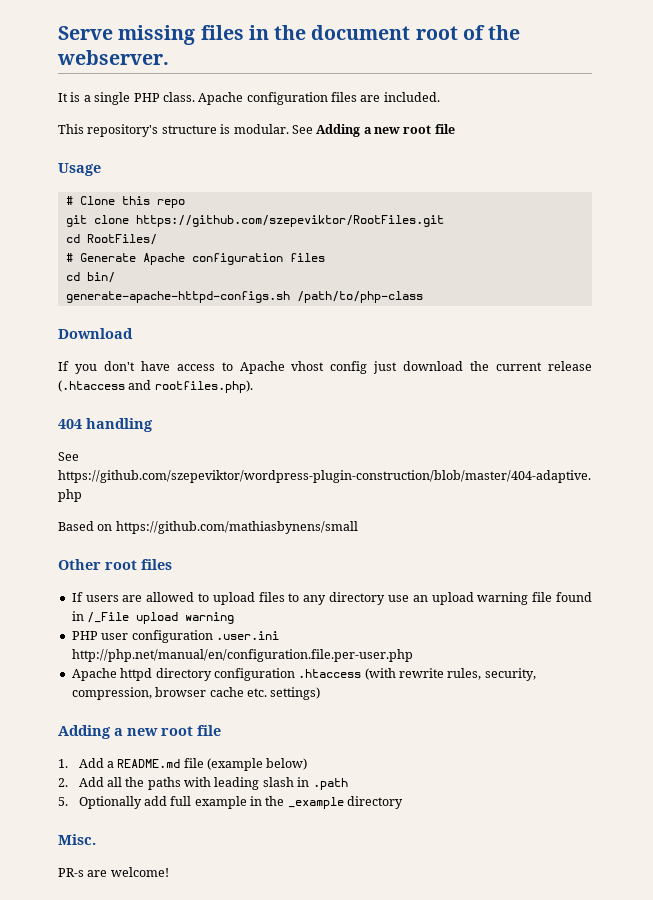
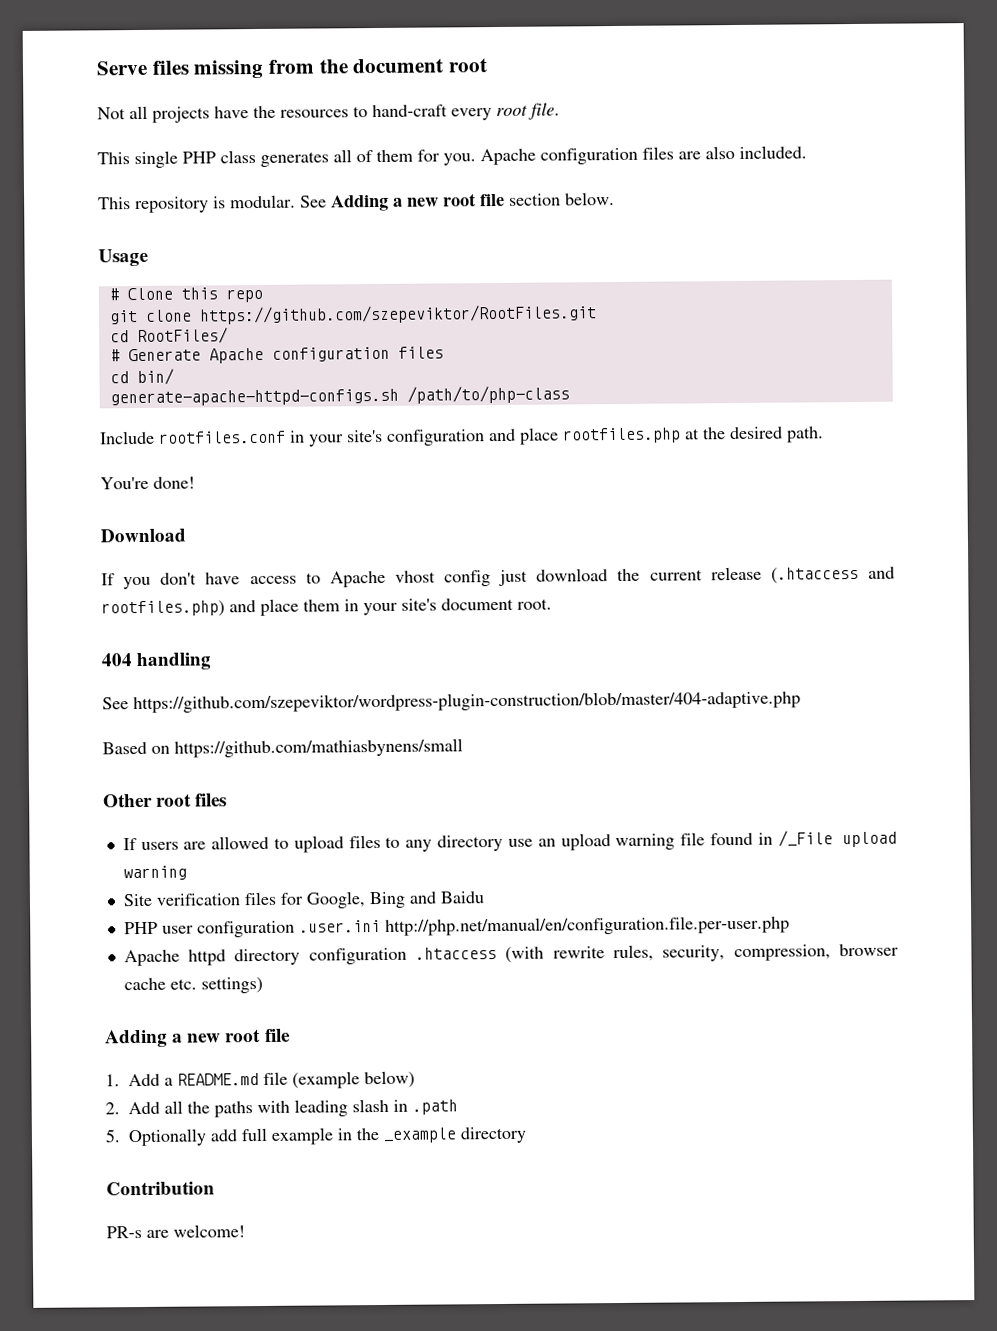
- Serve missing files in the document root of the webserver.
- It is a single PHP class.
+ Serve files missing from the document root
+ Not all projects have the resources to hand-craft every root file.
+ This single PHP class generates all of them for you.
- Apache configuration files are included.
+ Apache configuration files are also included.
- This repository's structure is modular.
+ This repository is modular.
- See Adding a new root file
+ See Adding a new root file section below.
+ Include rootfiles.conf in your site's configuration and place rootfiles.php at the desired path.
+ You're done!
- If you don't have access to Apache vhost config just download the current release (.htaccess and rootfiles.php).
+ If you don't have access to Apache vhost config just download the current release (.htaccess and rootfiles.php) and place them in your site's document root.
+ Site verification files for Google, Bing and Baidu
- Misc.
+ Contribution

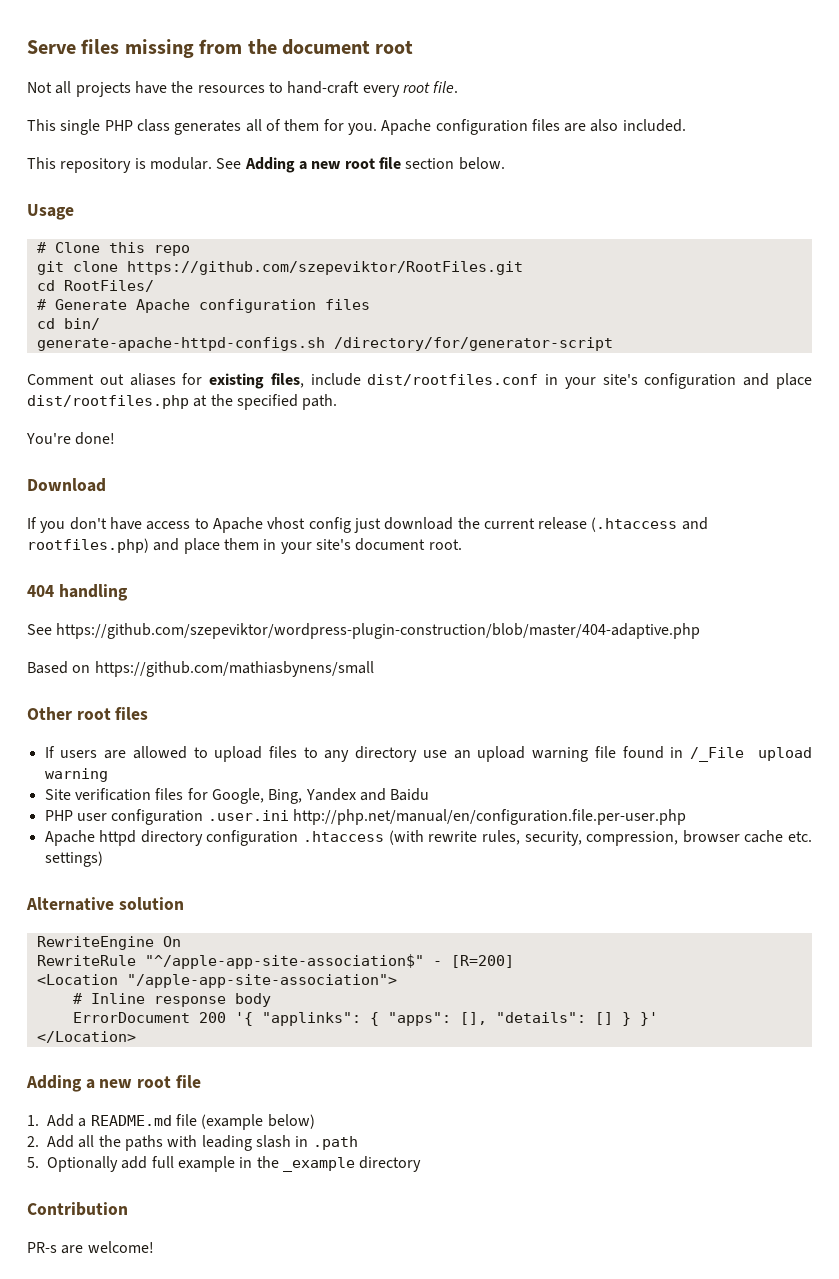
- generate-apache-httpd-configs.sh /path/to/php-class
- Include rootfiles.conf in your site's configuration and place rootfiles.php at the desired path.
+ generate-apache-httpd-configs.sh /directory/for/generator-script
+ Comment out aliases for existing files, include dist/rootfiles.conf in your site's configuration and place dist/rootfiles.php at the specified path.
- Site verification files for Google, Bing and Baidu
+ Site verification files for Google, Bing, Yandex and Baidu
+ Alternative solution
+ RewriteEngine On
+ RewriteRule "^/apple-app-site-association$" - [R=200]
+ <Location "/apple-app-site-association">
+ # Inline response body
+ ErrorDocument 200 '{ "applinks": { "apps": [], "details": [] } }'
+ </Location>

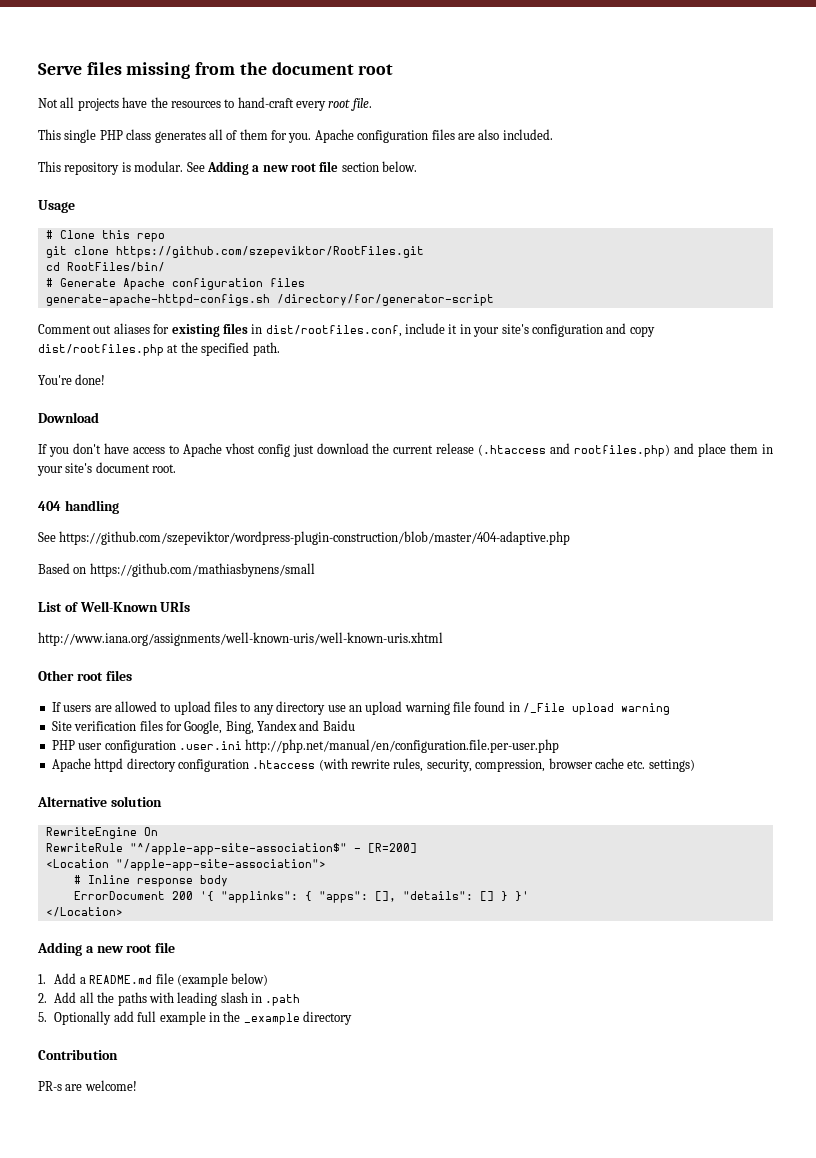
- cd RootFiles/
+ cd RootFiles/bin/
- cd bin/
- Comment out aliases for existing files, include dist/rootfiles.conf in your site's configuration and place dist/rootfiles.php at the specified path.
+ Comment out aliases for existing files in dist/rootfiles.conf, include it in your site's configuration and copy dist/rootfiles.php at the specified path.
+ List of Well-Known URIs
+ http://www.iana.org/assignments/well-known-uris/well-known-uris.xhtml

